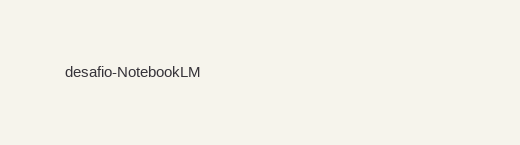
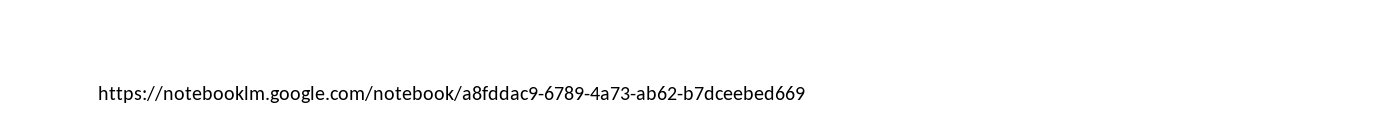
- desafio-NotebookLM
+ https://notebooklm.google.com/notebook/a8fddac9-6789-4a73-ab62-b7dceebed669

